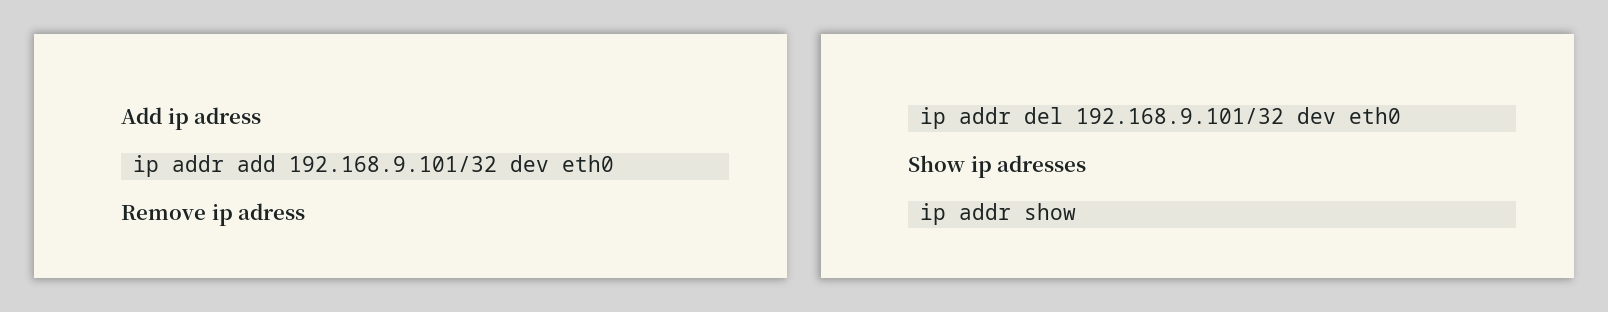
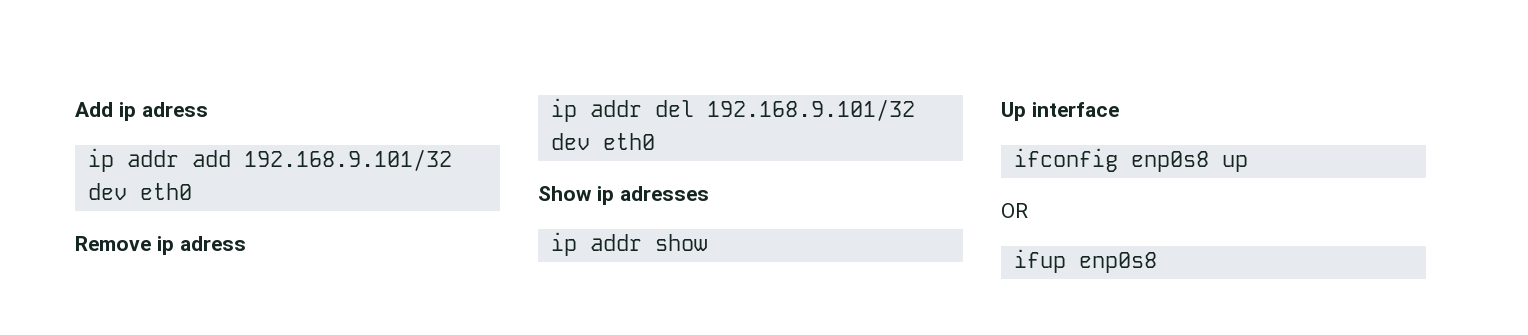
+ Up interface
+ ifconfig enp0s8 up
+ OR
+ ifup enp0s8

